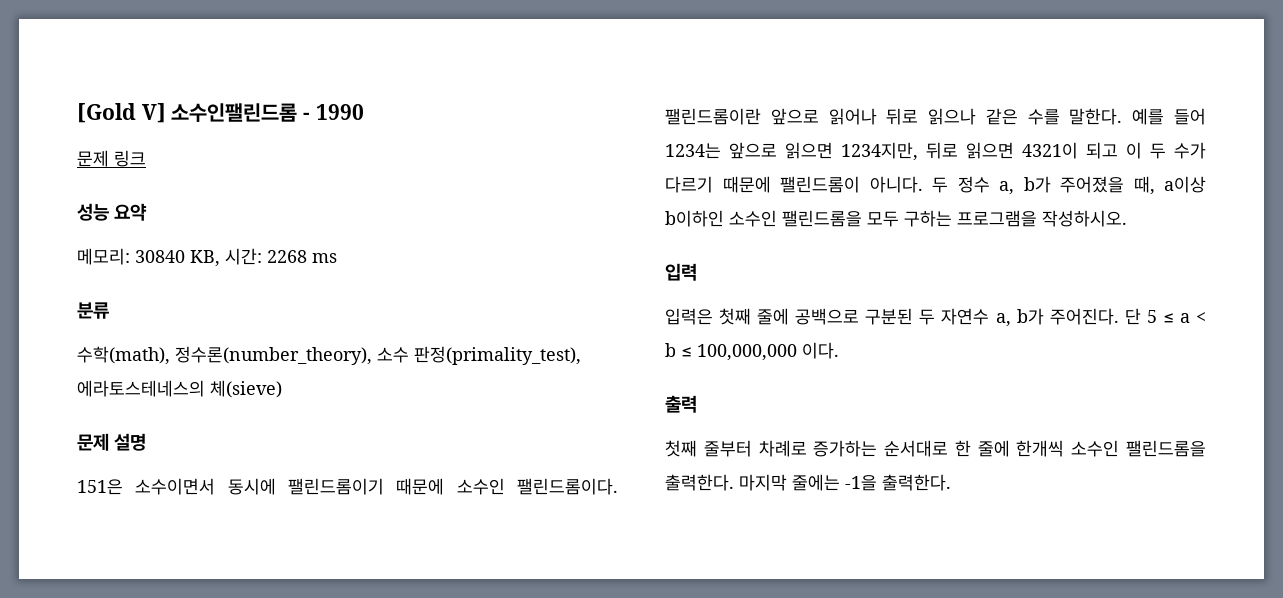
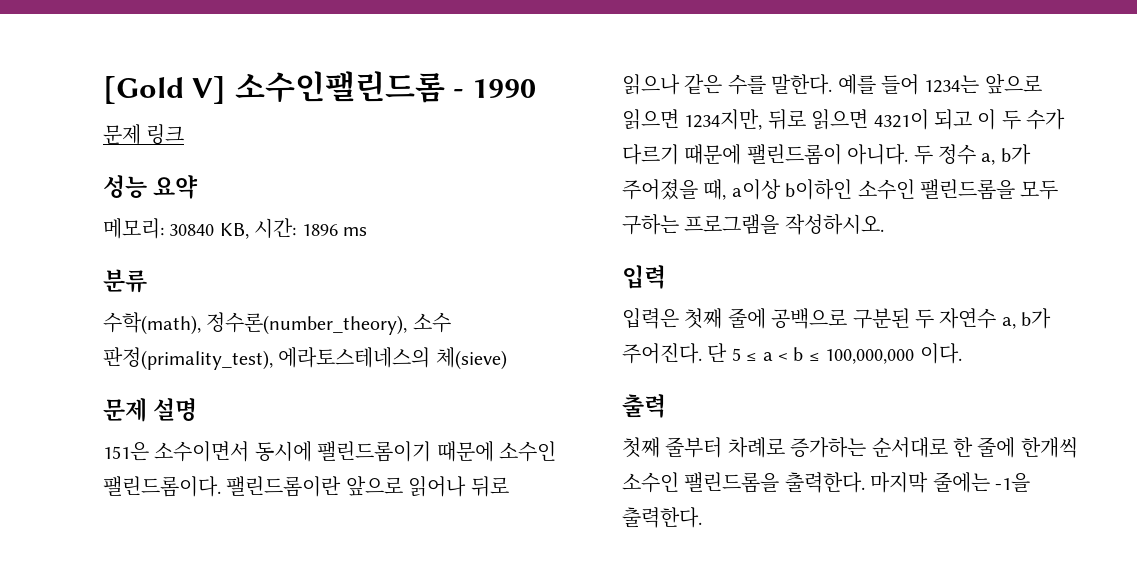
- 메모리: 30840 KB, 시간: 2268 ms
+ 메모리: 30840 KB, 시간: 1896 ms

